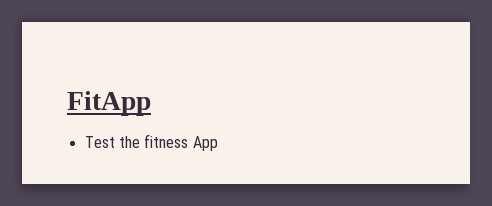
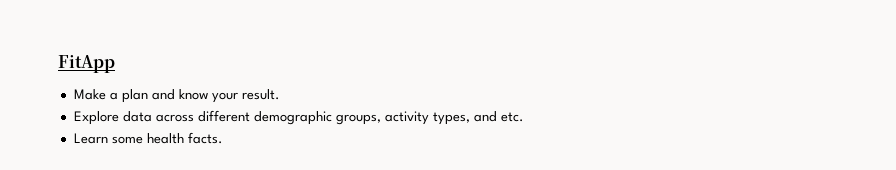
- Test the fitness App
+ Make a plan and know your result.
+ Explore data across different demographic groups, activity types, and etc.
+ Learn some health facts.

